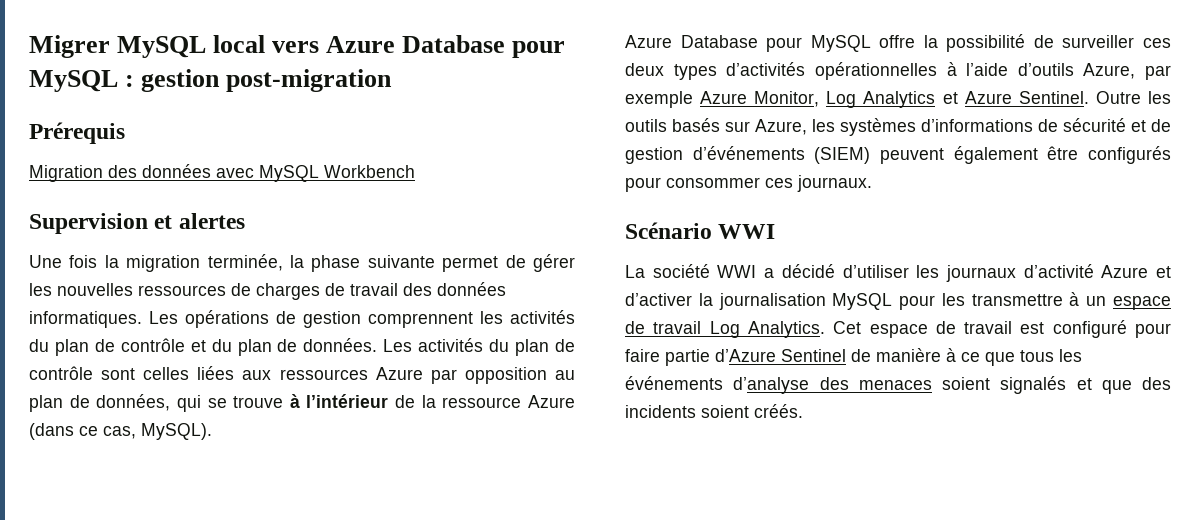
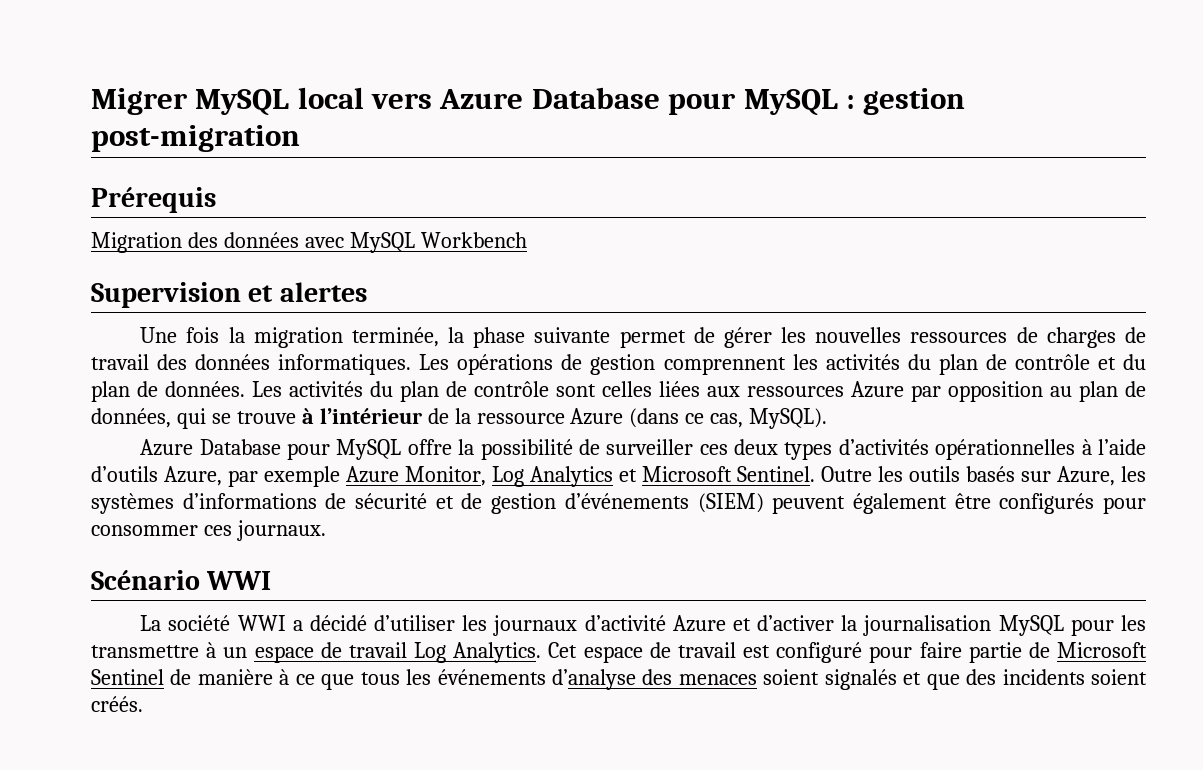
- Azure Database pour MySQL offre la possibilité de surveiller ces deux types d’activités opérationnelles à l’aide d’outils Azure, par exemple Azure Monitor, Log Analytics et Azure Sentinel.
+ Azure Database pour MySQL offre la possibilité de surveiller ces deux types d’activités opérationnelles à l’aide d’outils Azure, par exemple Azure Monitor, Log Analytics et Microsoft Sentinel.
- Cet espace de travail est configuré pour faire partie d’Azure Sentinel de manière à ce que tous les événements d’analyse des menaces soient signalés et que des incidents soient créés.
+ Cet espace de travail est configuré pour faire partie de Microsoft Sentinel de manière à ce que tous les événements d’analyse des menaces soient signalés et que des incidents soient créés.

